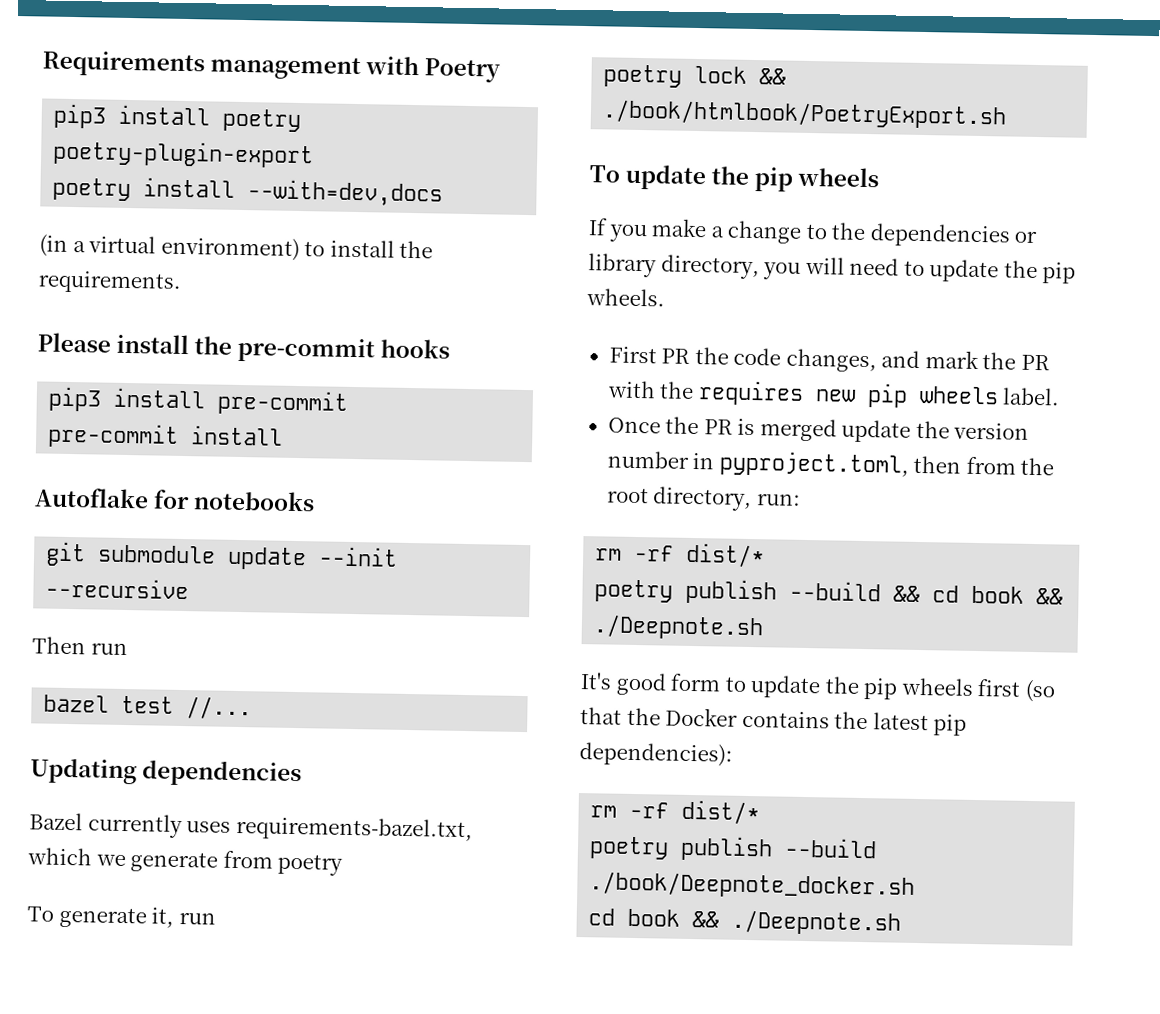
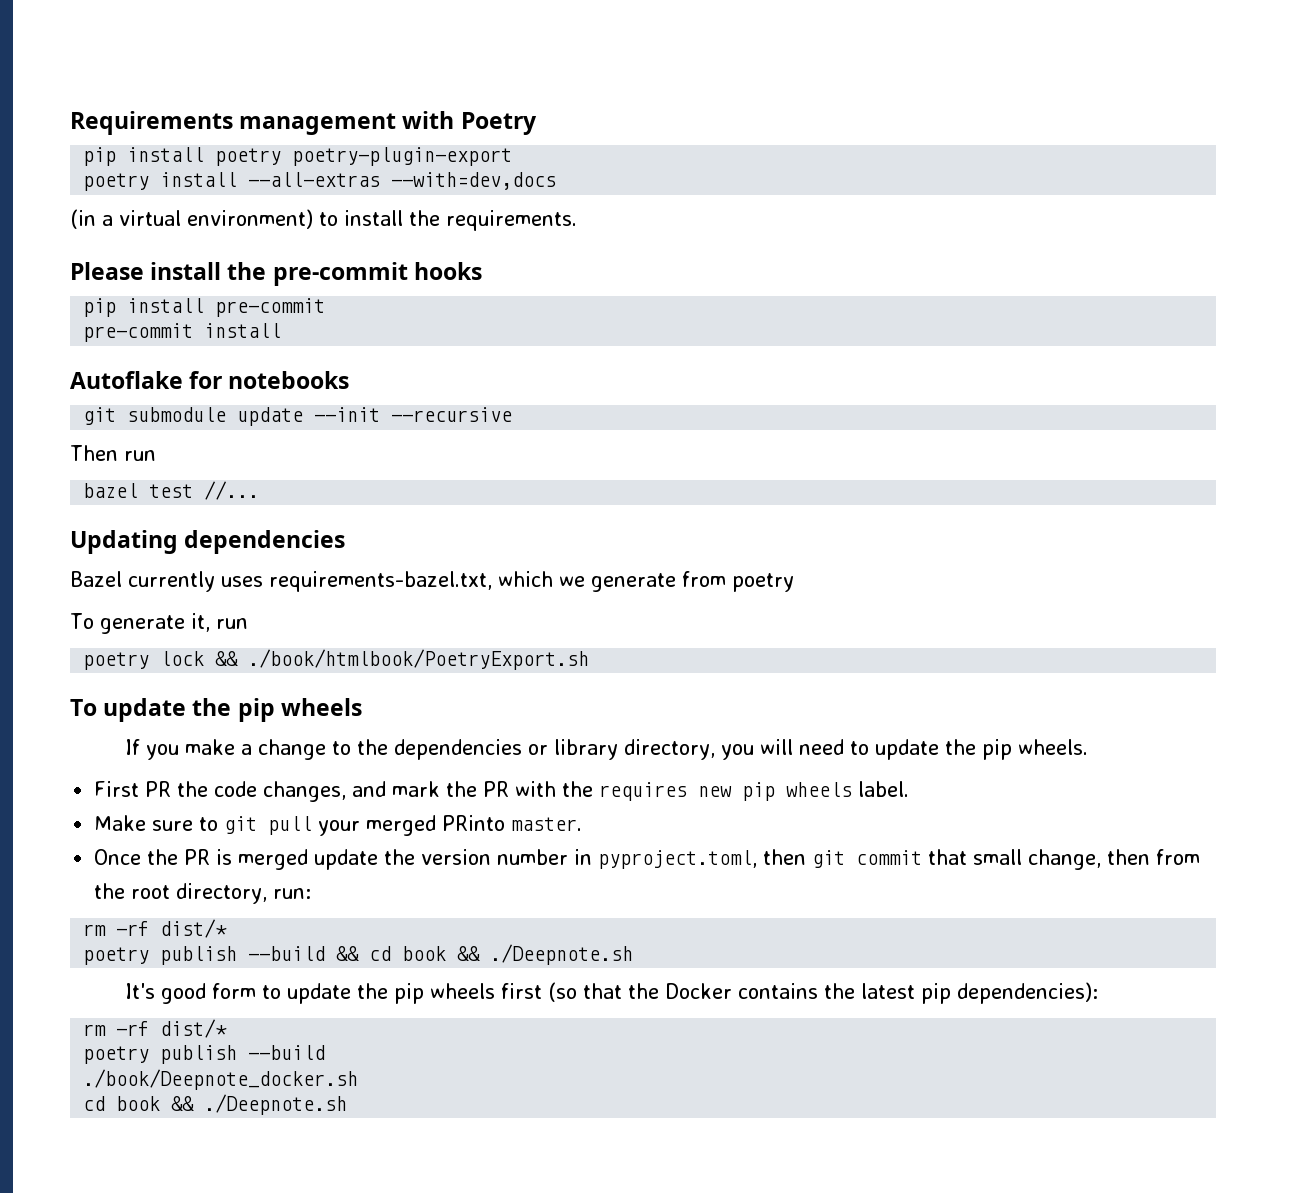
- pip3 install poetry poetry-plugin-export
+ pip install poetry poetry-plugin-export
- poetry install --with=dev,docs
+ poetry install --all-extras --with=dev,docs
- pip3 install pre-commit
+ pip install pre-commit
+ Make sure to git pull your merged PRinto master.
- Once the PR is merged update the version number in pyproject.toml, then from the root directory, run:
+ Once the PR is merged update the version number in pyproject.toml, then git commit that small change, then from the root directory, run:

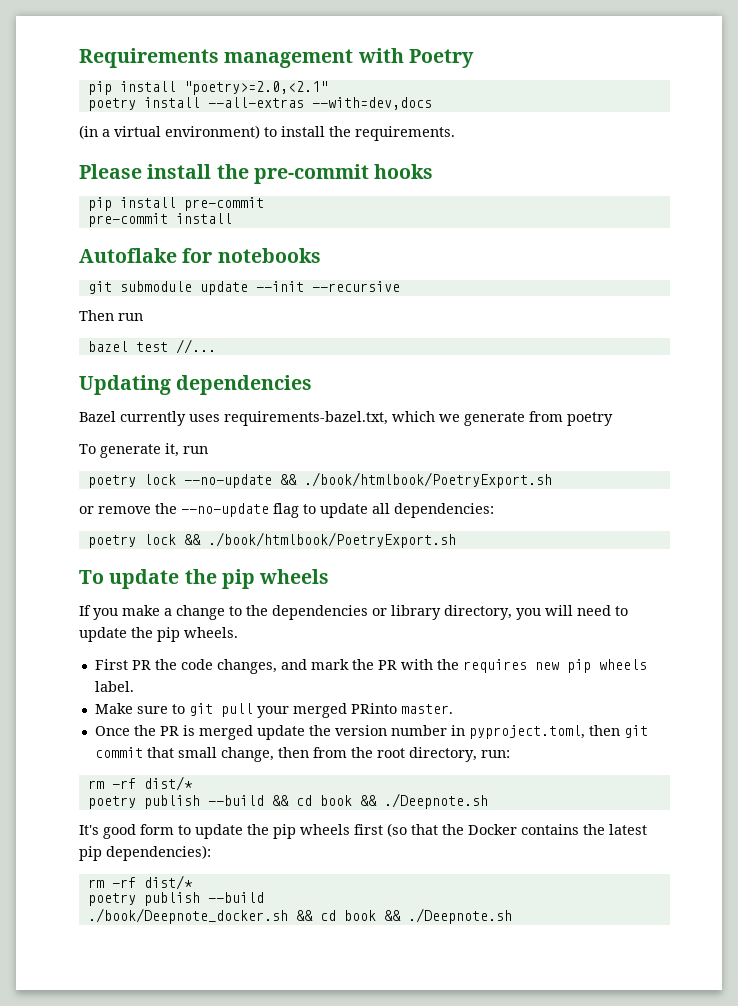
- pip install poetry poetry-plugin-export
+ pip install "poetry>=2.0,<2.1"
+ poetry lock --no-update && ./book/htmlbook/PoetryExport.sh
+ or remove the --no-update flag to update all dependencies:
- ./book/Deepnote_docker.sh
- cd book && ./Deepnote.sh
+ ./book/Deepnote_docker.sh && cd book && ./Deepnote.sh

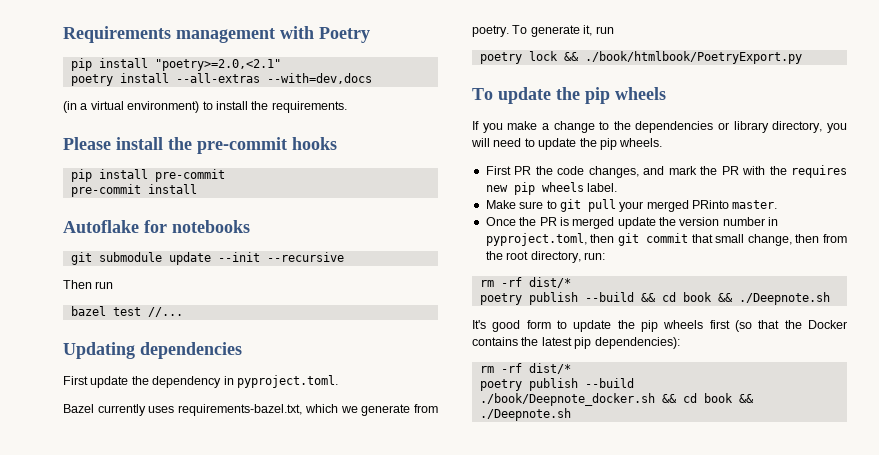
+ First update the dependency in pyproject.toml.
- Bazel currently uses requirements-bazel.txt, which we generate from poetry
- To generate it, run
+ Bazel currently uses requirements-bazel.txt, which we generate from poetry. To generate it, run
- poetry lock --no-update && ./book/htmlbook/PoetryExport.sh
- or remove the --no-update flag to update all dependencies:
- poetry lock && ./book/htmlbook/PoetryExport.sh
+ poetry lock && ./book/htmlbook/PoetryExport.py

